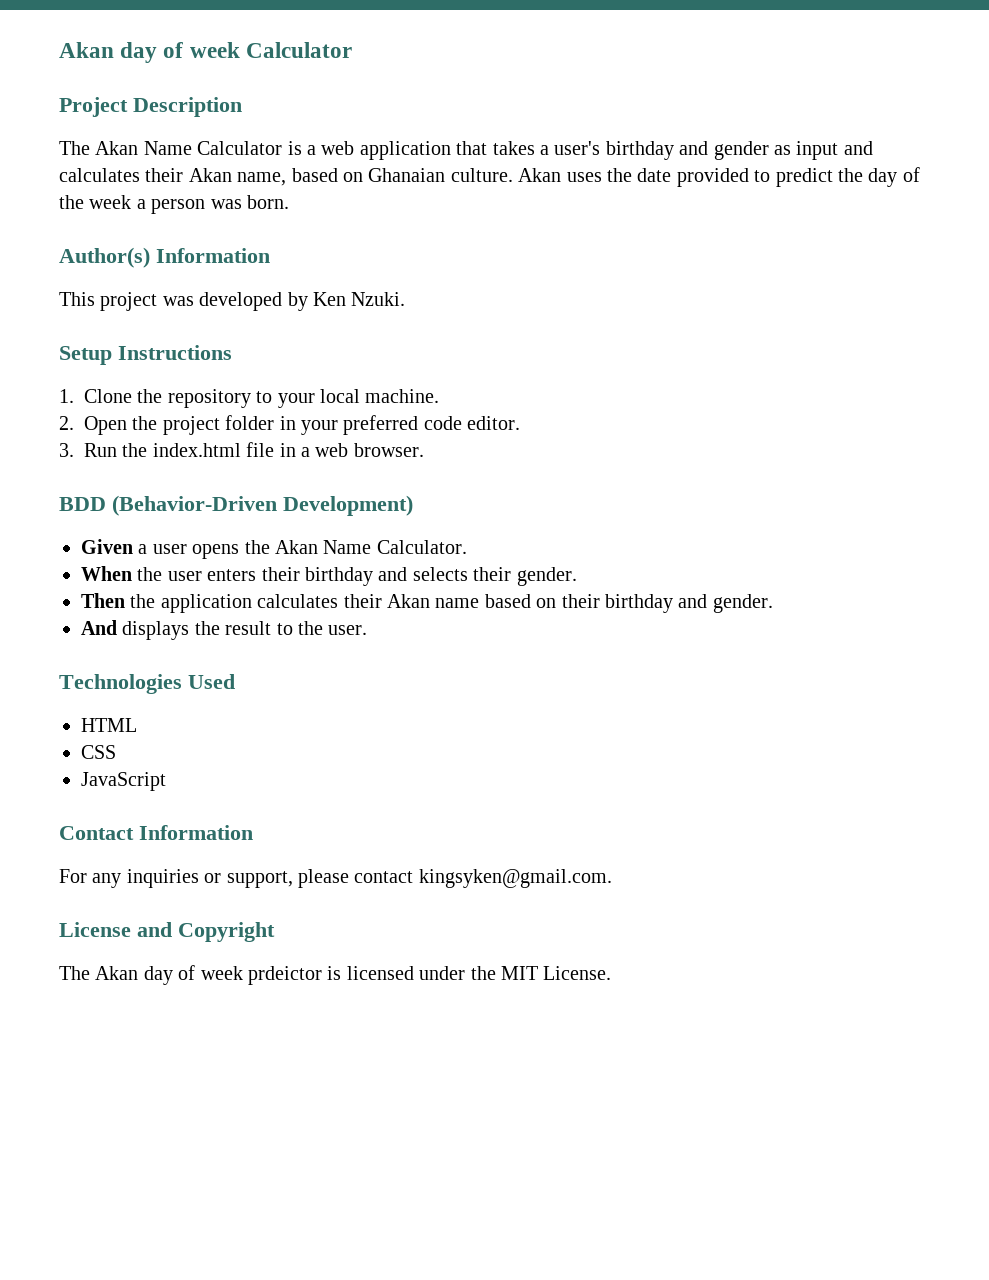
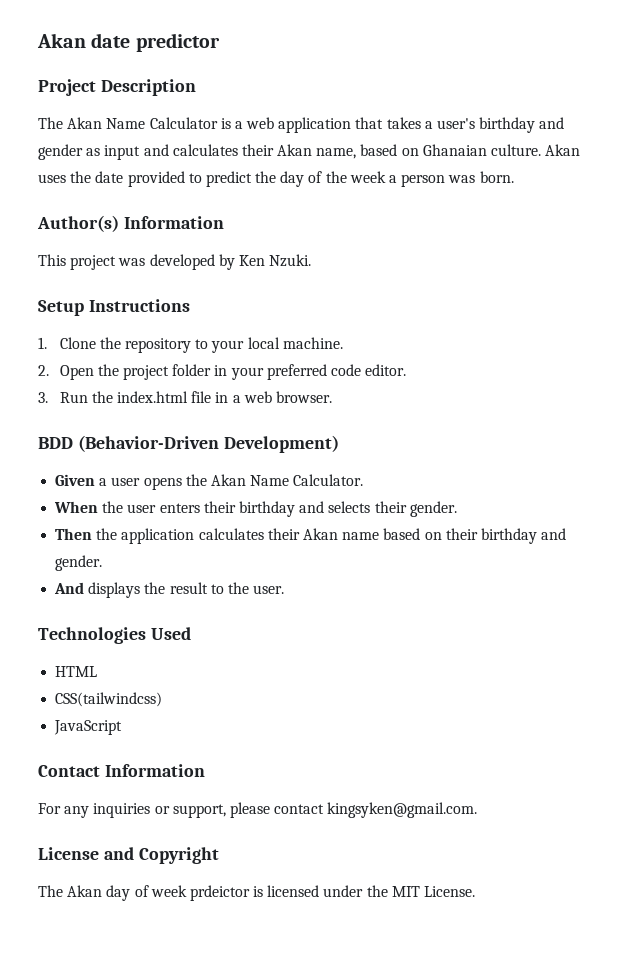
- Akan day of week Calculator
+ Akan date predictor
- CSS
+ CSS(tailwindcss)

